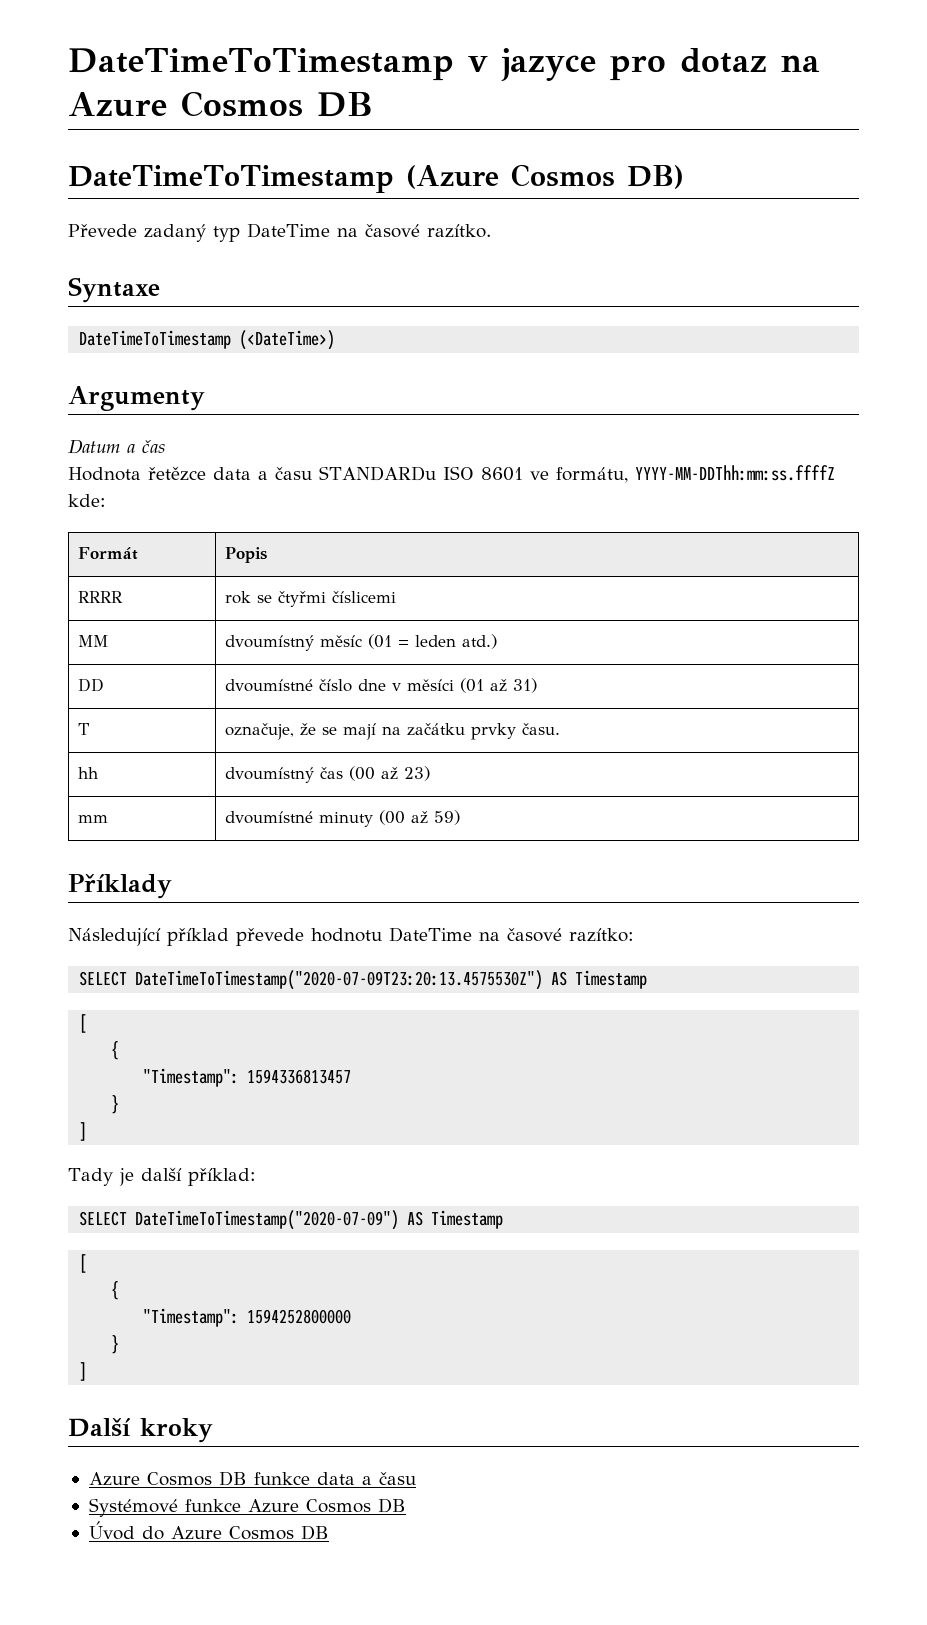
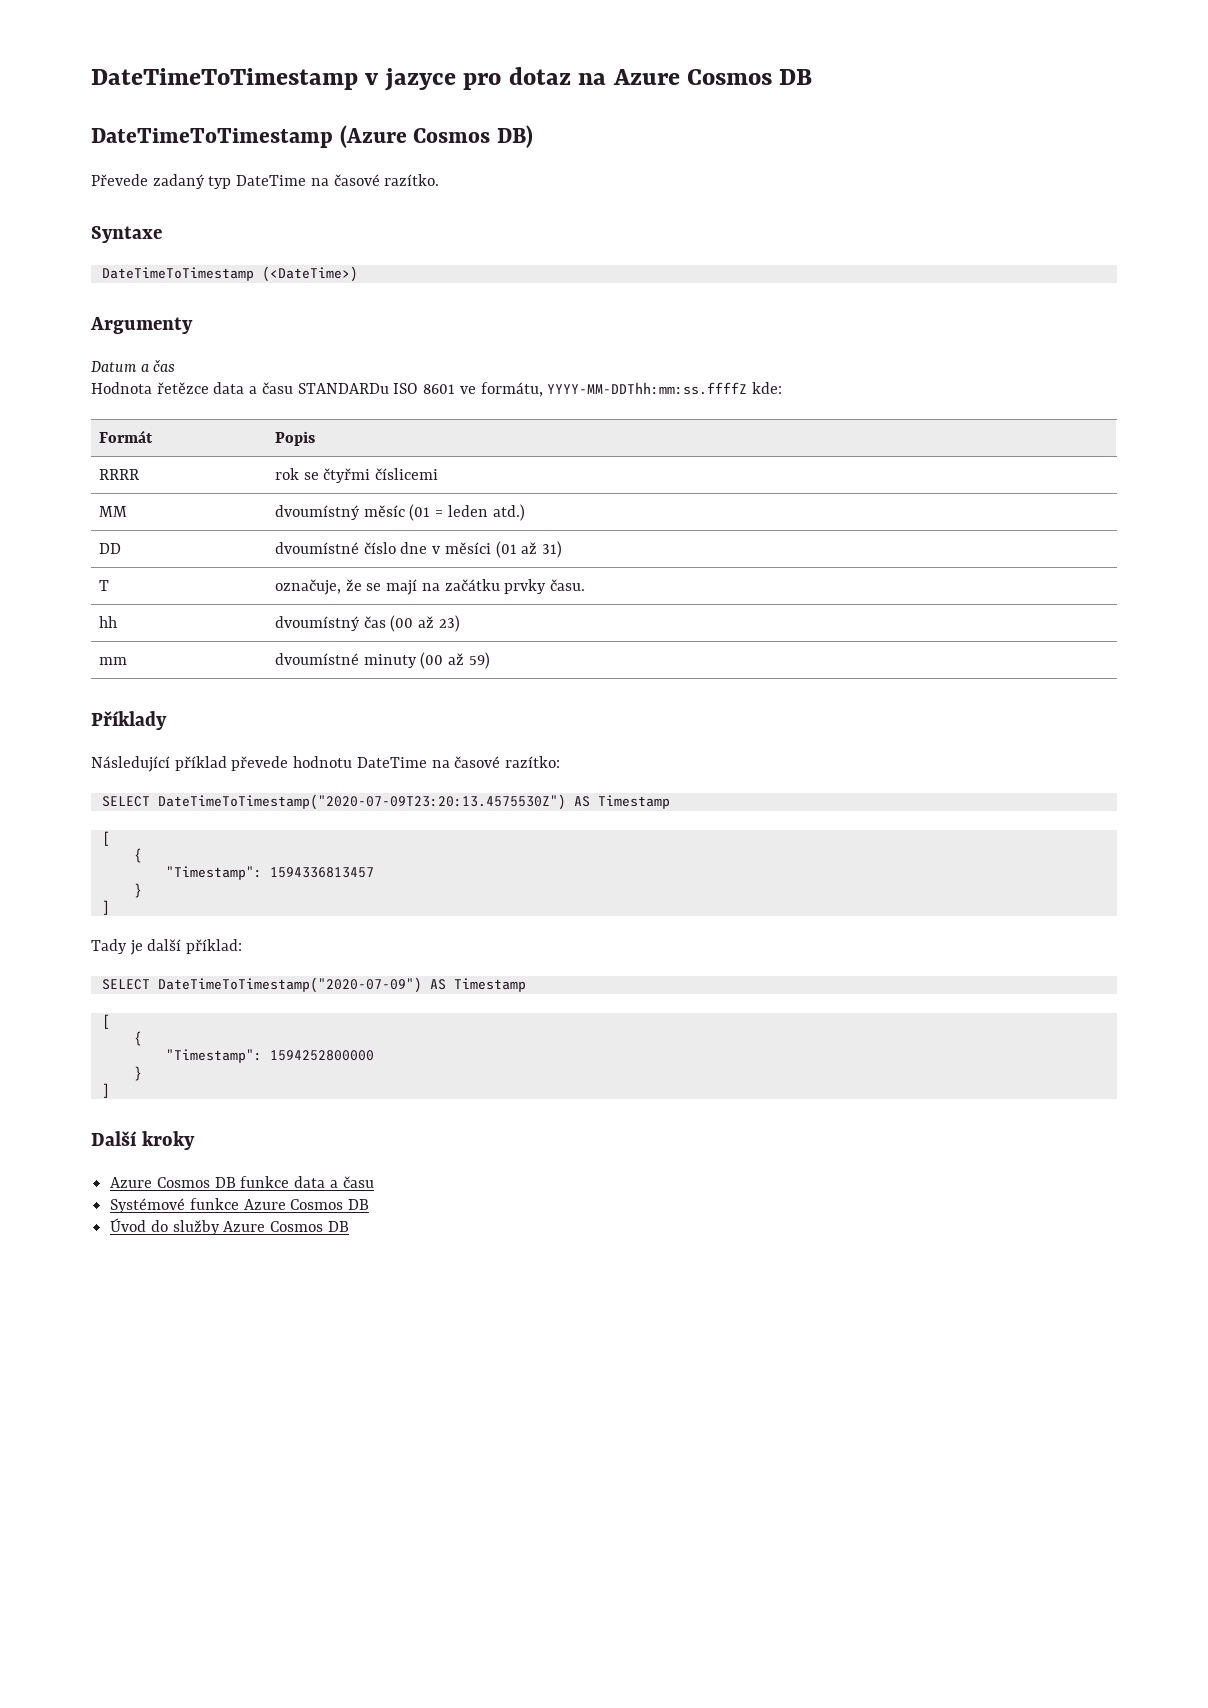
- Úvod do Azure Cosmos DB
+ Úvod do služby Azure Cosmos DB

